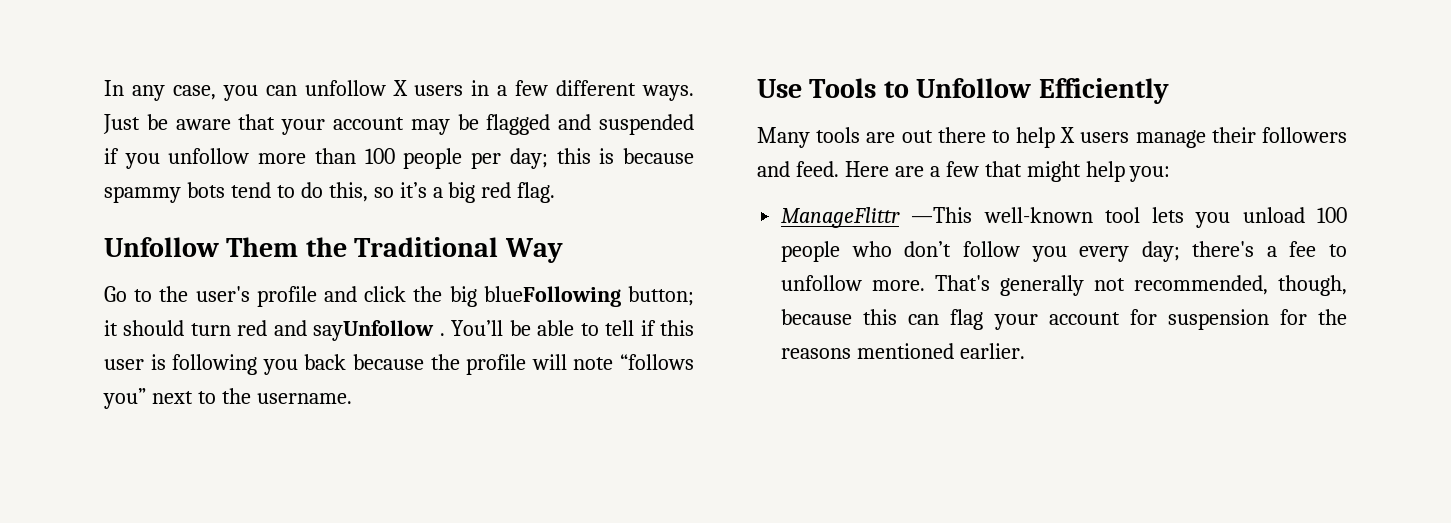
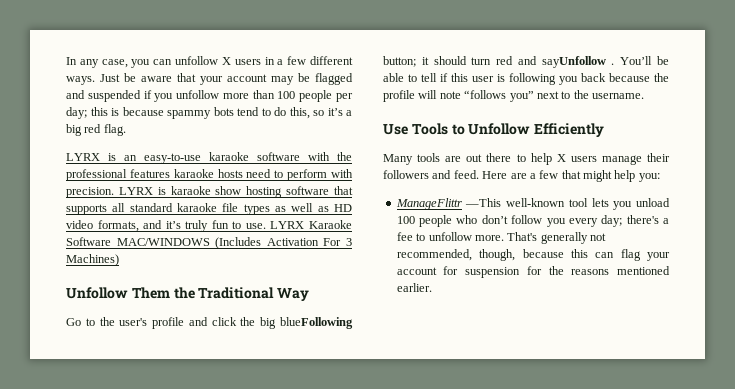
+ LYRX is an easy-to-use karaoke software with the professional features karaoke hosts need to perform with precision. LYRX is karaoke show hosting software that supports all standard karaoke file types as well as HD video formats, and it’s truly fun to use. LYRX Karaoke Software MAC/WINDOWS (Includes Activation For 3 Machines)

